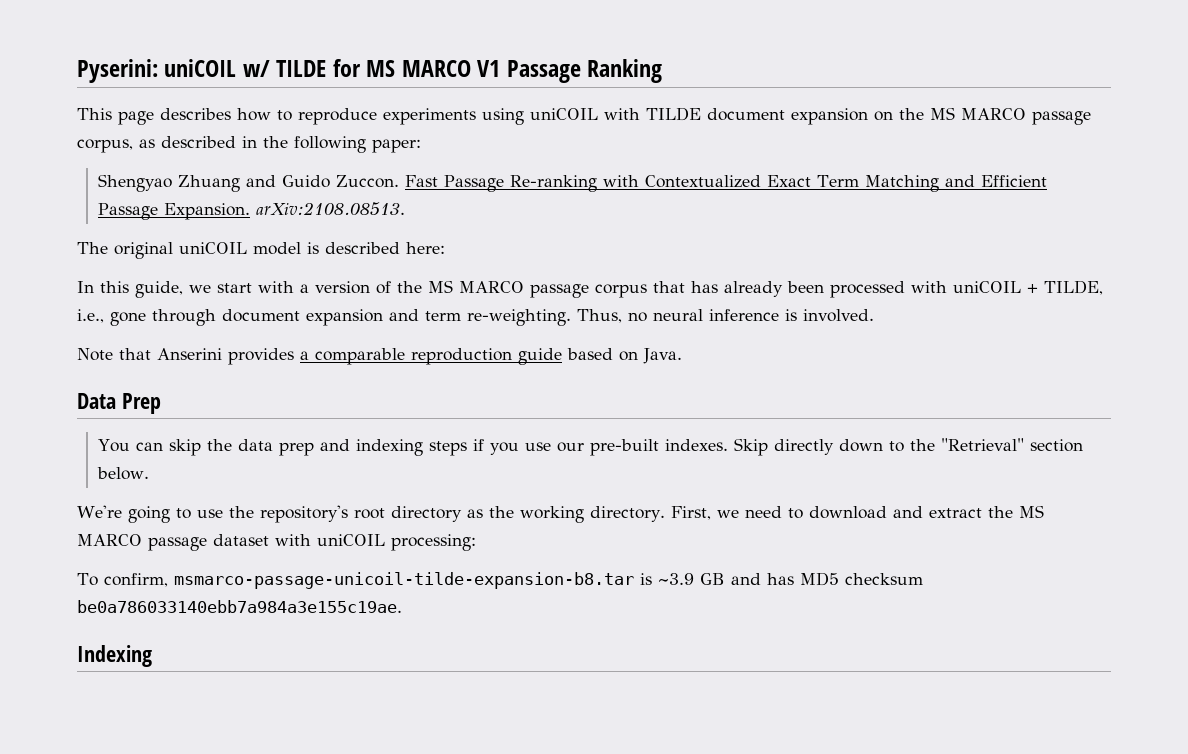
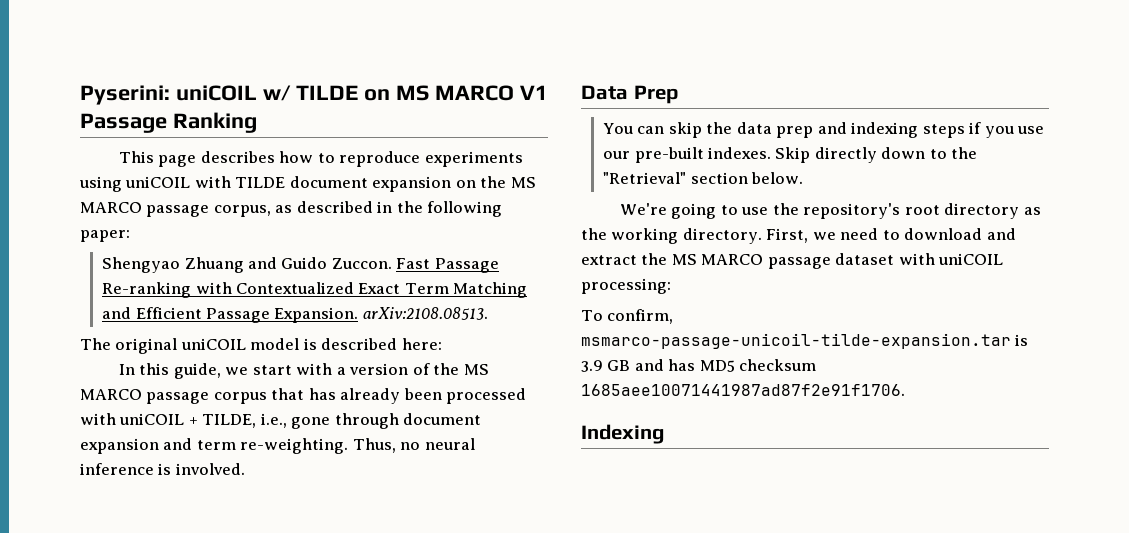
- Pyserini: uniCOIL w/ TILDE for MS MARCO V1 Passage Ranking
+ Pyserini: uniCOIL w/ TILDE on MS MARCO V1 Passage Ranking
- Note that Anserini provides a comparable reproduction guide based on Java.
- To confirm, msmarco-passage-unicoil-tilde-expansion-b8.tar is ~3.9 GB and has MD5 checksum be0a786033140ebb7a984a3e155c19ae.
+ To confirm, msmarco-passage-unicoil-tilde-expansion.tar is 3.9 GB and has MD5 checksum 1685aee10071441987ad87f2e91f1706.

